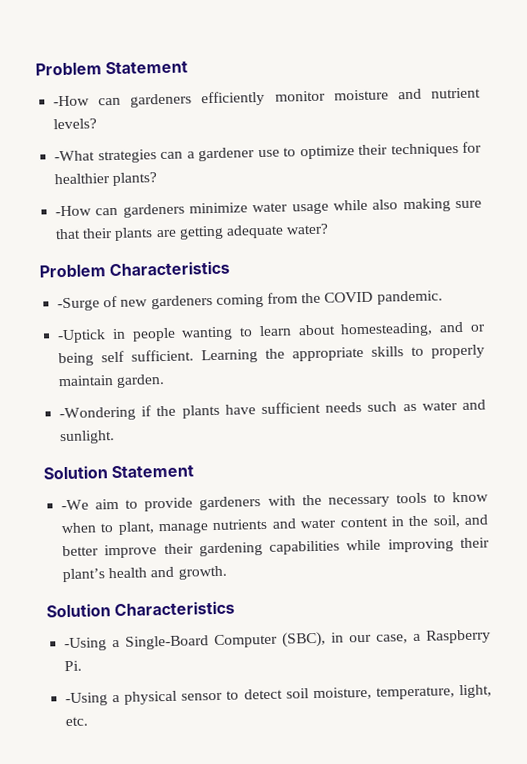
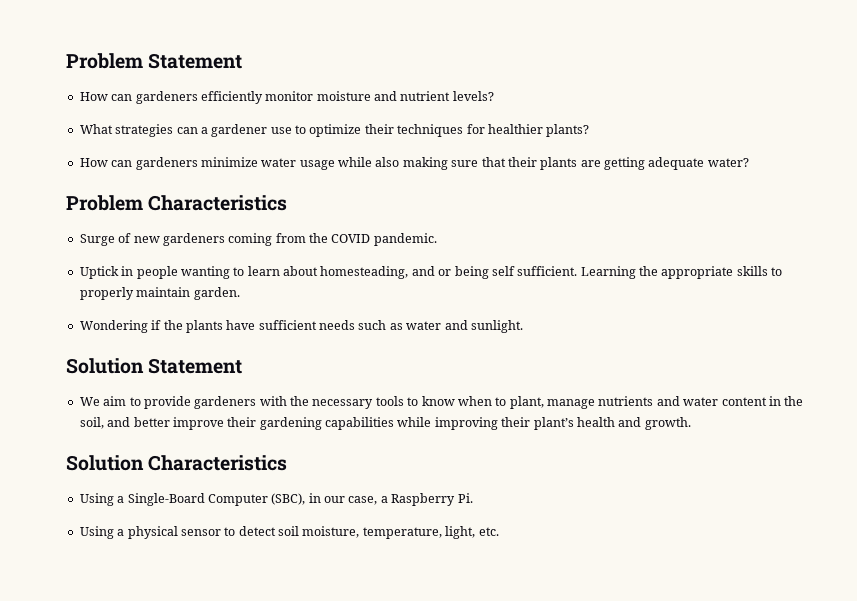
- -How can gardeners efficiently monitor moisture and nutrient levels?
+ How can gardeners efficiently monitor moisture and nutrient levels?
- -What strategies can a gardener use to optimize their techniques for healthier plants?
+ What strategies can a gardener use to optimize their techniques for healthier plants?
- -How can gardeners minimize water usage while also making sure that their plants are getting adequate water?
+ How can gardeners minimize water usage while also making sure that their plants are getting adequate water?
- -Surge of new gardeners coming from the COVID pandemic.
+ Surge of new gardeners coming from the COVID pandemic.
- -Uptick in people wanting to learn about homesteading, and or being self sufficient.
+ Uptick in people wanting to learn about homesteading, and or being self sufficient.
- -Wondering if the plants have sufficient needs such as water and sunlight.
+ Wondering if the plants have sufficient needs such as water and sunlight.
- -We aim to provide gardeners with the necessary tools to know when to plant, manage nutrients and water content in the soil, and better improve their gardening capabilities while improving their plant’s health and growth.
+ We aim to provide gardeners with the necessary tools to know when to plant, manage nutrients and water content in the soil, and better improve their gardening capabilities while improving their plant’s health and growth.
- -Using a Single-Board Computer (SBC), in our case, a Raspberry Pi.
+ Using a Single-Board Computer (SBC), in our case, a Raspberry Pi.
- -Using a physical sensor to detect soil moisture, temperature, light, etc.
+ Using a physical sensor to detect soil moisture, temperature, light, etc.

